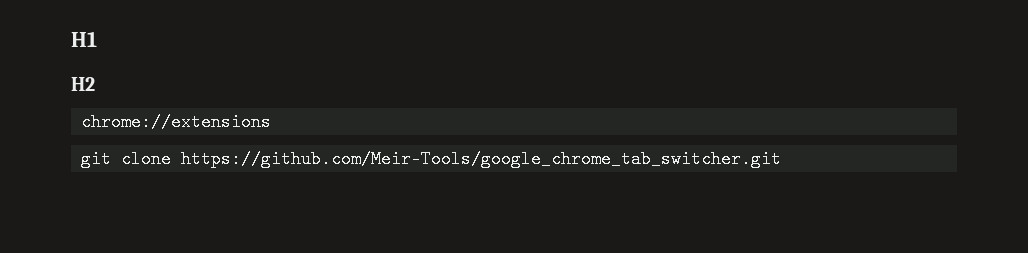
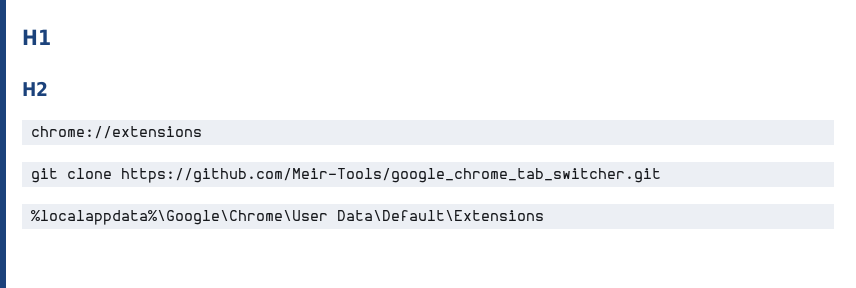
+ %localappdata%\Google\Chrome\User Data\Default\Extensions

